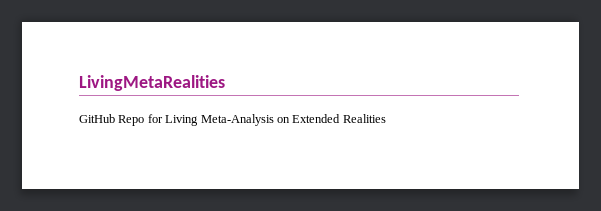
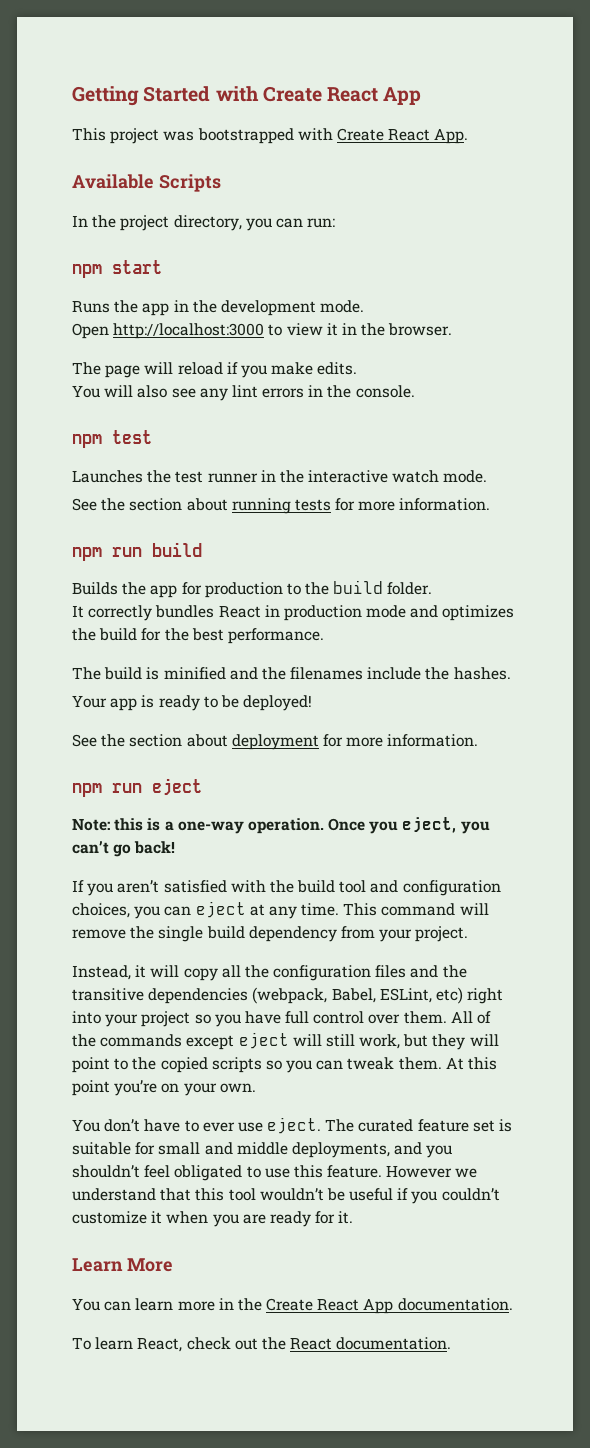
- LivingMetaRealities
- GitHub Repo for Living Meta-Analysis on Extended Realities
+ Getting Started with Create React App
+ This project was bootstrapped with Create React App.
+ Available Scripts
+ In the project directory, you can run:
+ npm start
+ Runs the app in the development mode.
+ Open http://localhost:3000 to view it in the browser.
+ The page will reload if you make edits.
+ You will also see any lint errors in the console.
+ npm test
+ Launches the test runner in the interactive watch mode.
+ See the section about running tests for more information.
+ npm run build
+ Builds the app for production to the build folder.
+ It correctly bundles React in production mode and optimizes the build for the best performance.
+ The build is minified and the filenames include the hashes.
+ Your app is ready to be deployed!
+ See the section about deployment for more information.
+ npm run eject
+ Note: this is a one-way operation. Once you eject, you can’t go back!
+ If you aren’t satisfied with the build tool and configuration choices, you can eject at any time. This command will remove the single build dependency from your project.
+ Instead, it will copy all the configuration files and the transitive dependencies (webpack, Babel, ESLint, etc) right into your project so you have full control over them. All of the commands except eject will still work, but they will point to the copied scripts so you can tweak them. At this point you’re on your own.
+ You don’t have to ever use eject. The curated feature set is suitable for small and middle deployments, and you shouldn’t feel obligated to use this feature. However we understand that this tool wouldn’t be useful if you couldn’t customize it when you are ready for it.
+ Learn More
+ You can learn more in the Create React App documentation.
+ To learn React, check out the React documentation.

